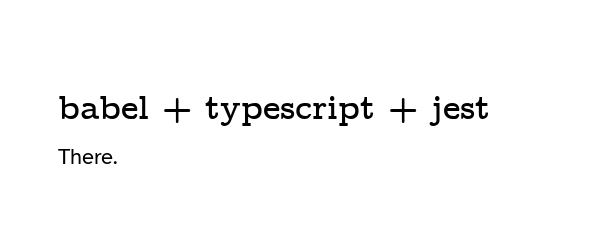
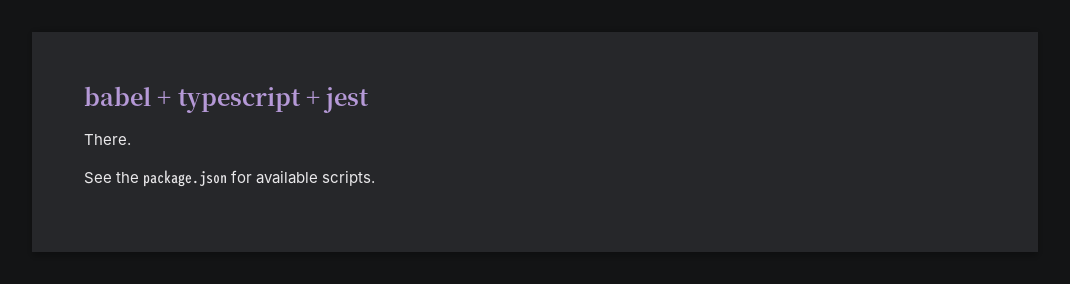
+ See the package.json for available scripts.

